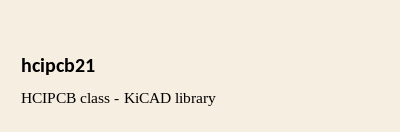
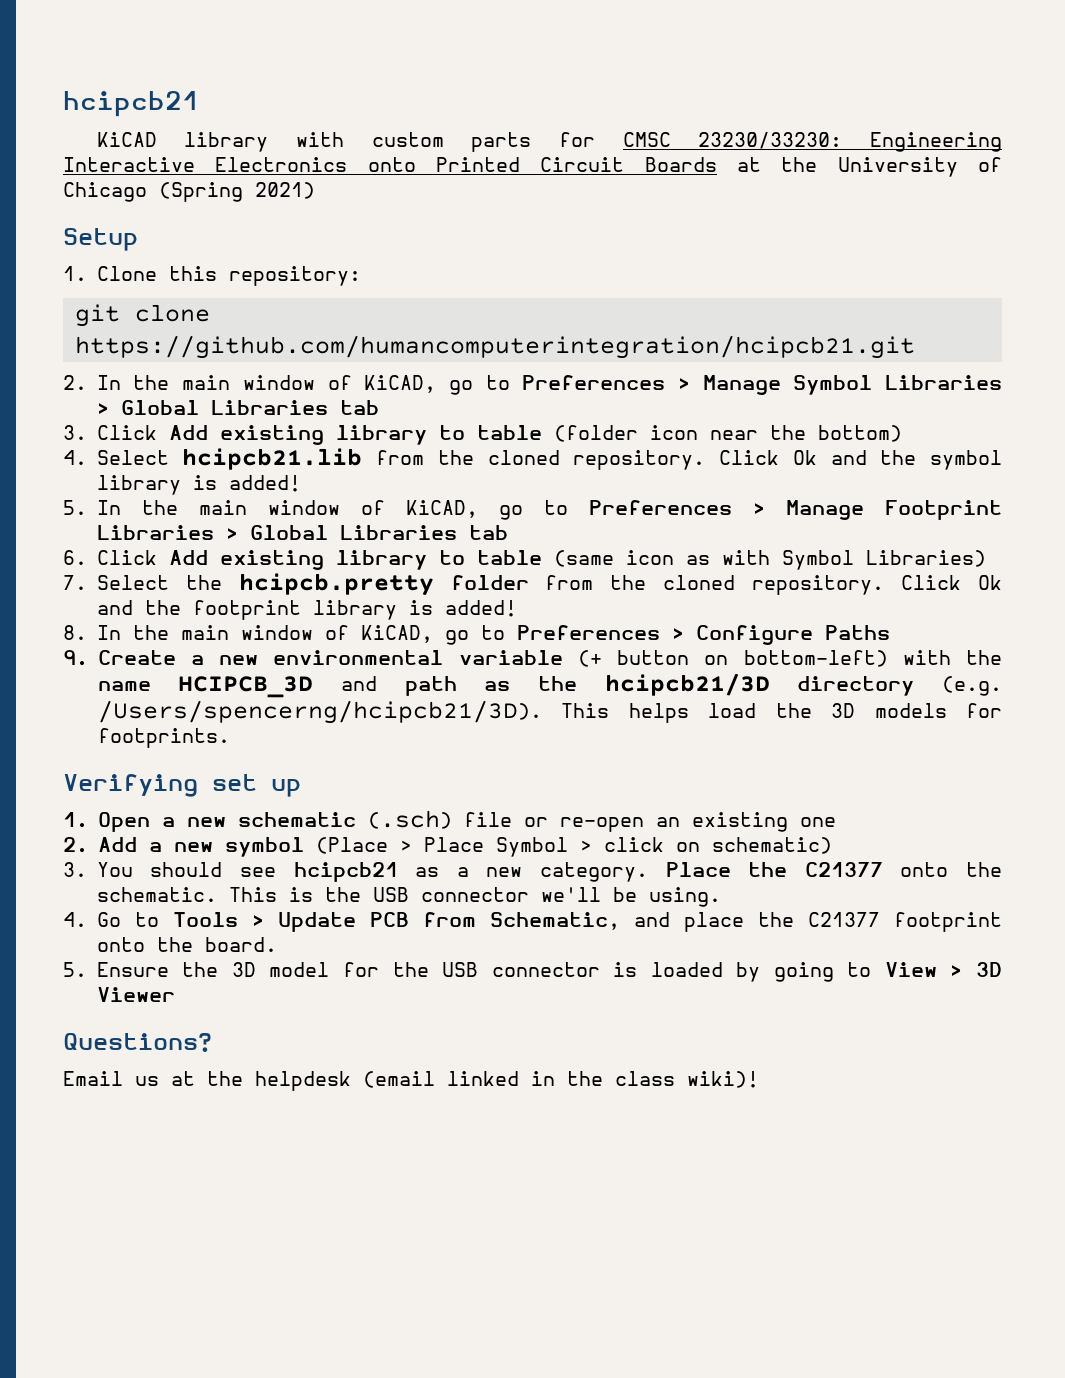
- HCIPCB class - KiCAD library
+ KiCAD library with custom parts for CMSC 23230/33230: Engineering Interactive Electronics onto Printed Circuit Boards at the University of Chicago (Spring 2021)
+ Setup
+ 1. Clone this repository:
+ git clone https://github.com/humancomputerintegration/hcipcb21.git
+ 2. In the main window of KiCAD, go to Preferences > Manage Symbol Libraries > Global Libraries tab
+ 3. Click Add existing library to table (folder icon near the bottom)
+ 4. Select hcipcb21.lib from the cloned repository. Click Ok and the symbol library is added!
+ 5. In the main window of KiCAD, go to Preferences > Manage Footprint Libraries > Global Libraries tab
+ 6. Click Add existing library to table (same icon as with Symbol Libraries)
+ 7. Select the hcipcb.pretty folder from the cloned repository. Click Ok and the footprint library is added!
+ 8. In the main window of KiCAD, go to Preferences > Configure Paths
+ 9. Create a new environmental variable (+ button on bottom-left) with the name HCIPCB_3D and path as the hcipcb21/3D directory (e.g. /Users/spencerng/hcipcb21/3D). This helps load the 3D models for footprints.
+ Verifying set up
+ 1. Open a new schematic (.sch) file or re-open an existing one
+ 2. Add a new symbol (Place > Place Symbol > click on schematic)
+ 3. You should see hcipcb21 as a new category. Place the C21377 onto the schematic. This is the USB connector we'll be using.
+ 4. Go to Tools > Update PCB from Schematic, and place the C21377 footprint onto the board.
+ 5. Ensure the 3D model for the USB connector is loaded by going to View > 3D Viewer
+ Questions?
+ Email us at the helpdesk (email linked in the class wiki)!

